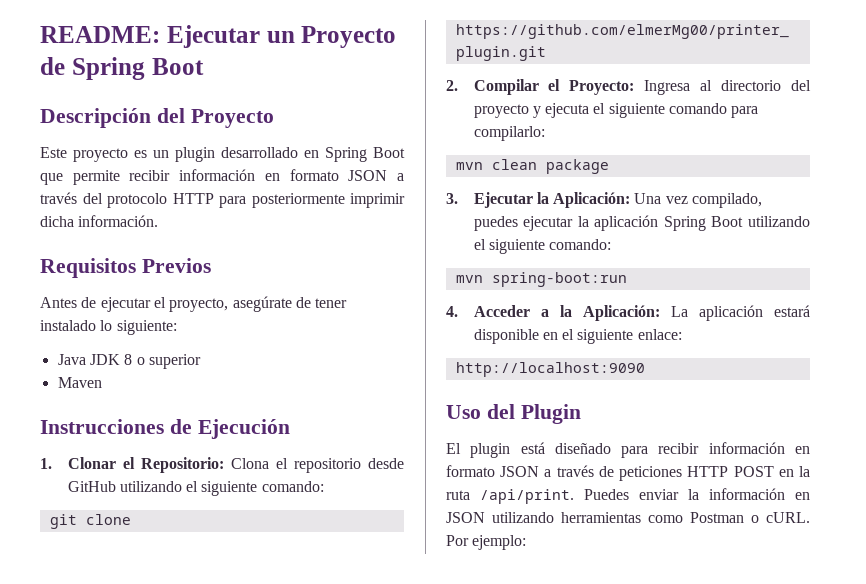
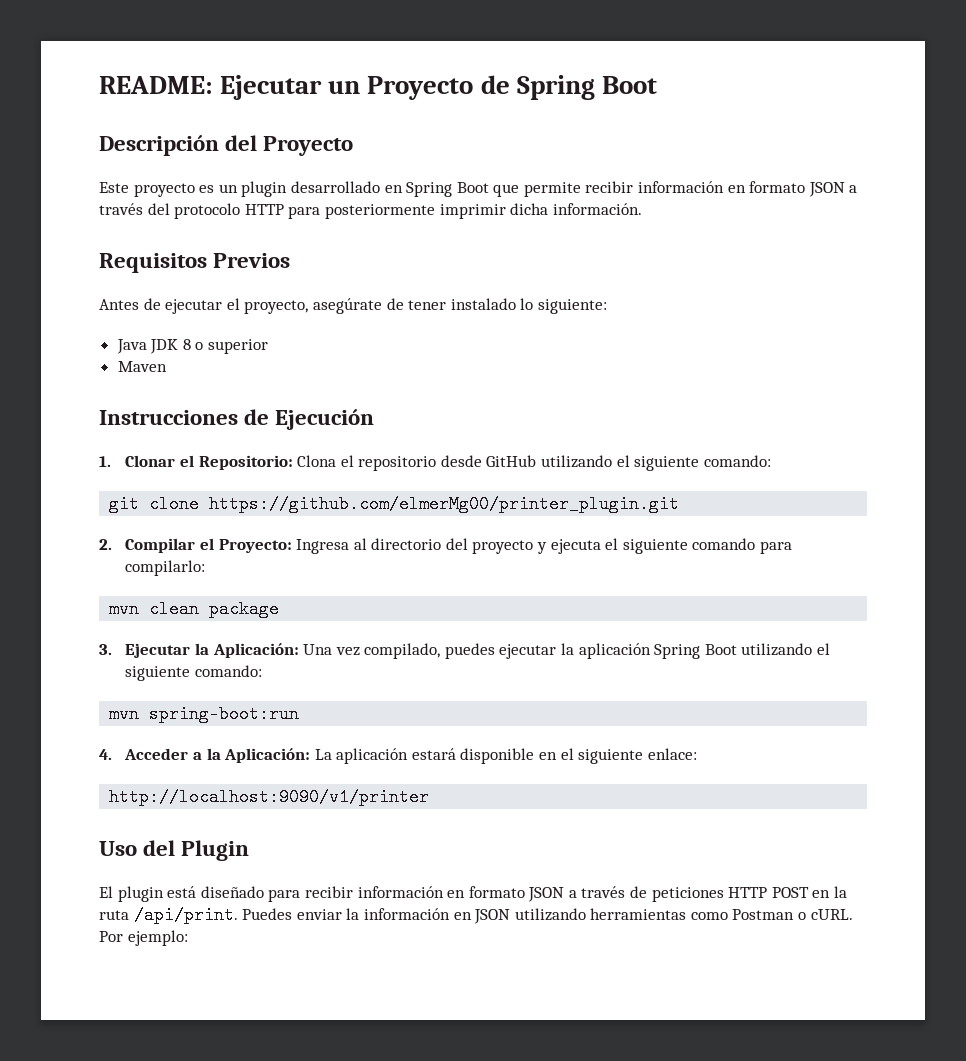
- http://localhost:9090
+ http://localhost:9090/v1/printer

